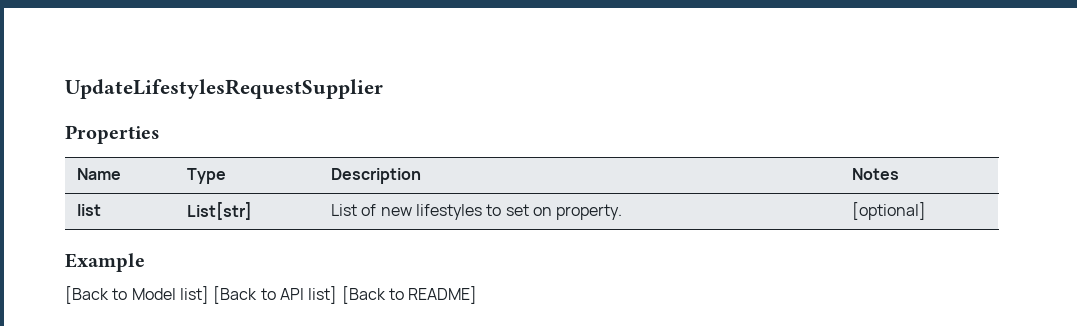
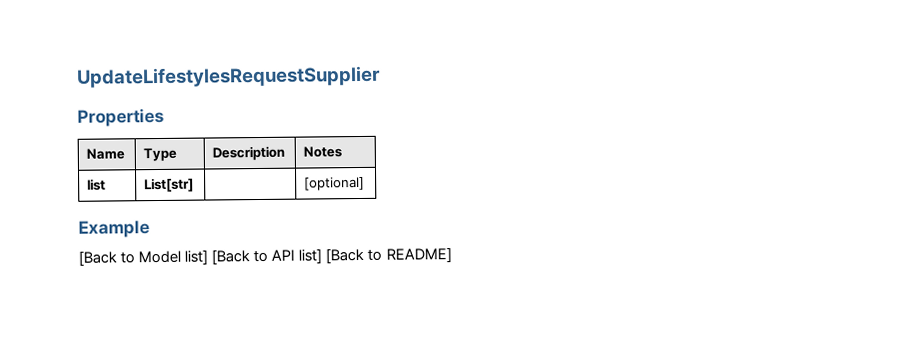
- list | List[str] | List of new lifestyles to set on property. | [optional]
+ list | List[str] | | [optional]

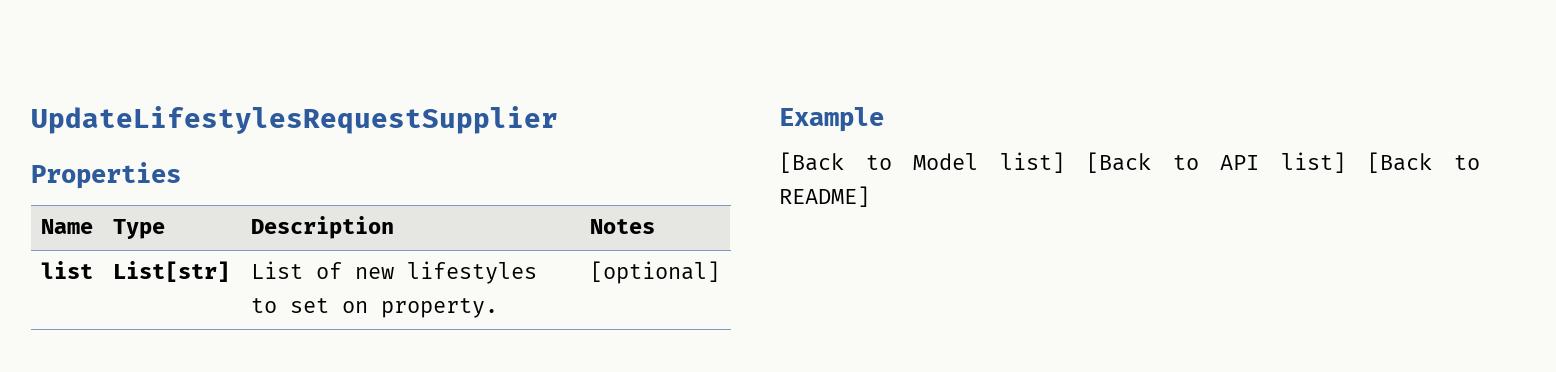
- list | List[str] | | [optional]
+ list | List[str] | List of new lifestyles to set on property. | [optional]

